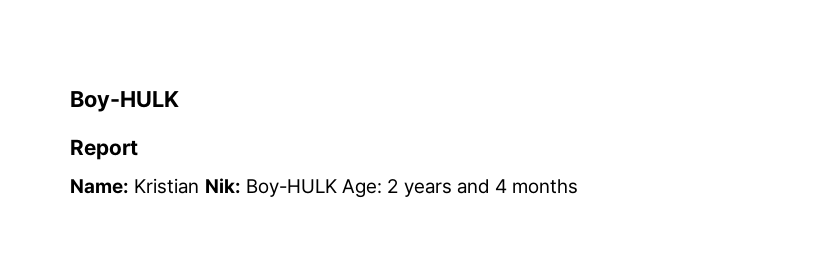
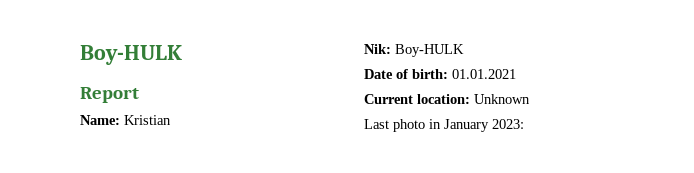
- Name: Kristian Nik: Boy-HULK Age: 2 years and 4 months
+ Name: Kristian
+ Nik: Boy-HULK
+ Date of birth: 01.01.2021
+ Current location: Unknown
+ Last photo in January 2023:

